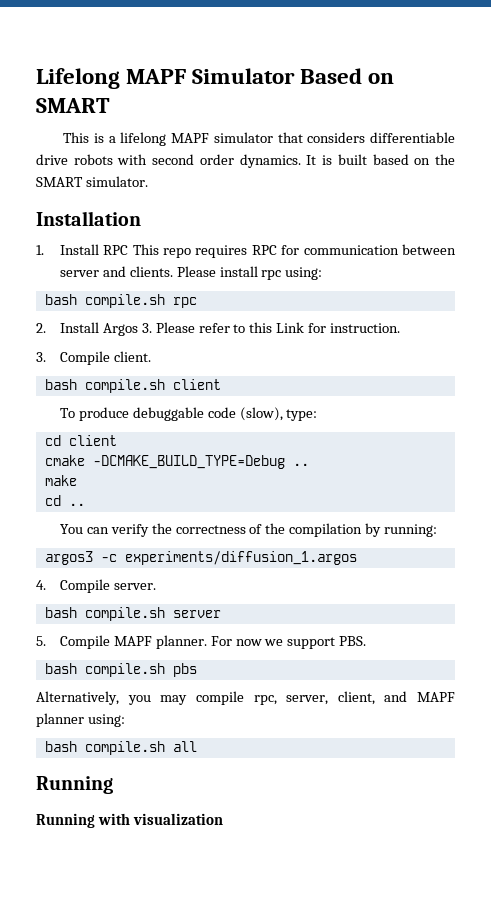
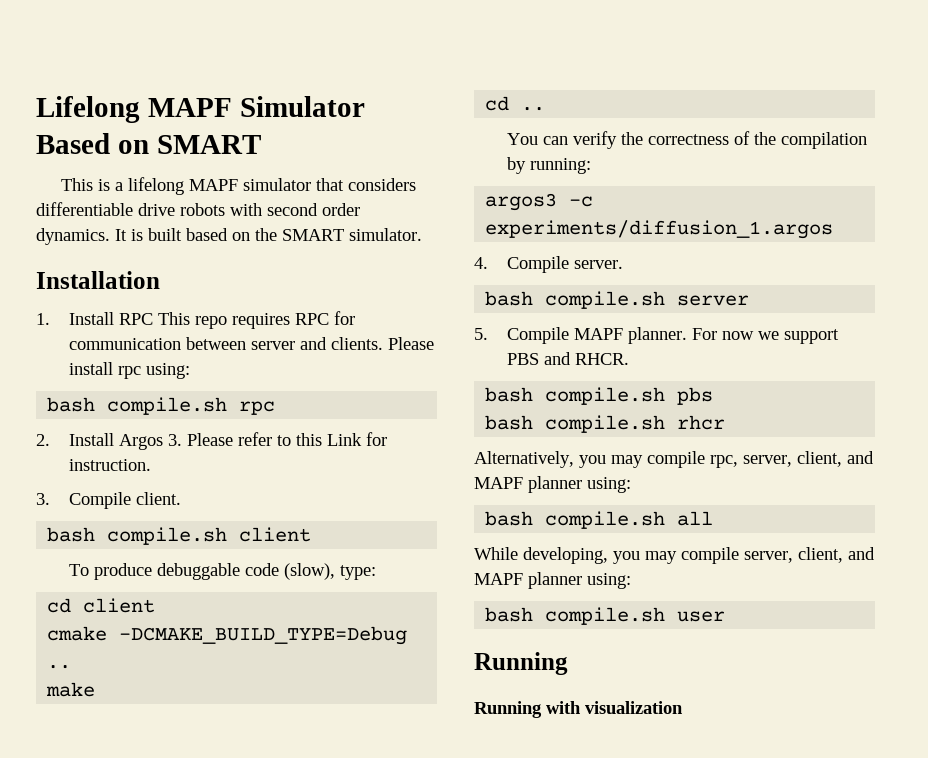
- For now we support PBS.
+ For now we support PBS and RHCR.
+ bash compile.sh rhcr
+ While developing, you may compile server, client, and MAPF planner using:
+ bash compile.sh user

